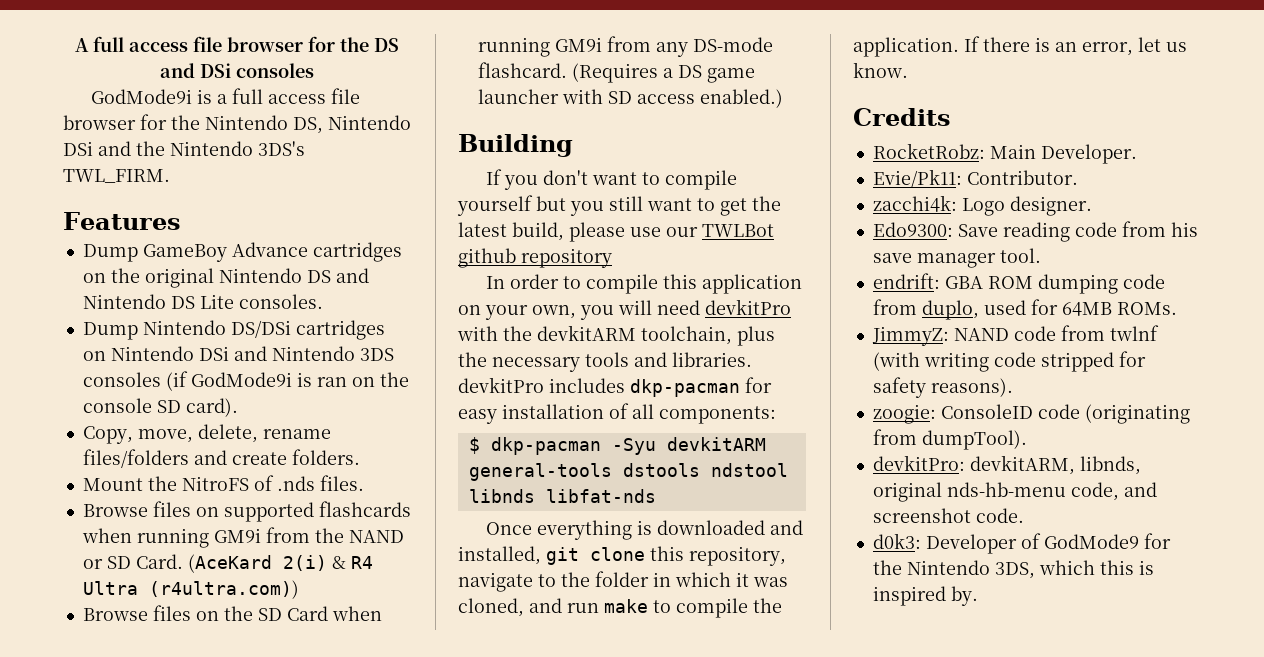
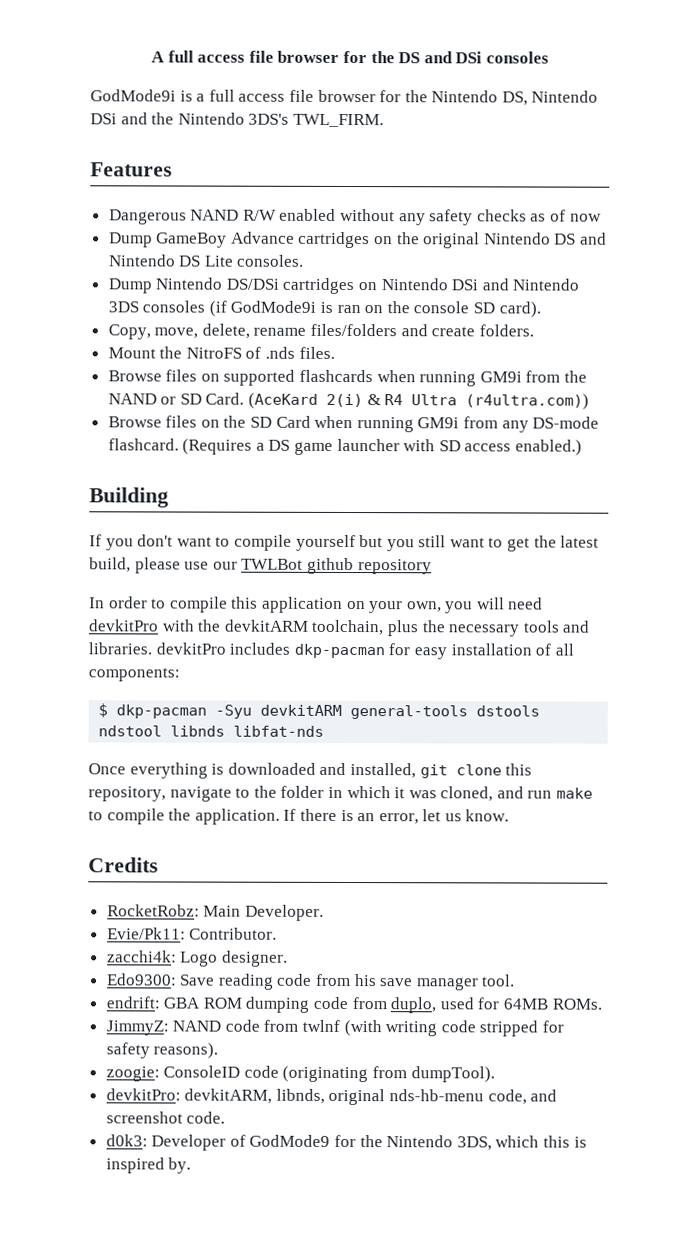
+ Dangerous NAND R/W enabled without any safety checks as of now

